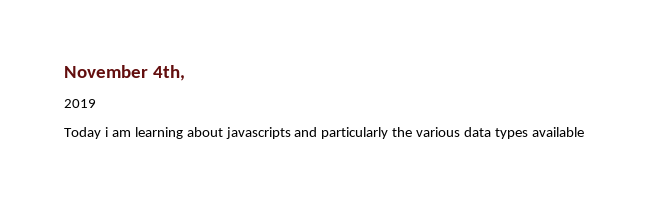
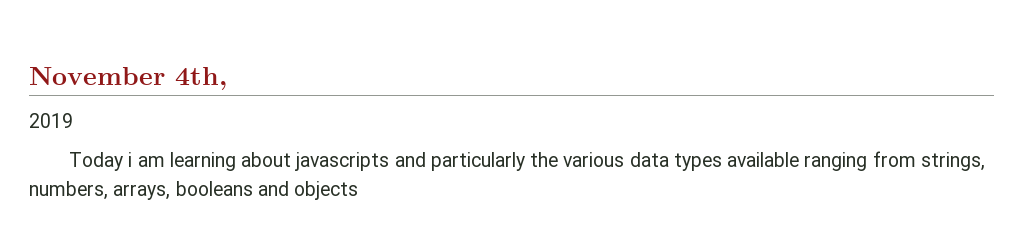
- Today i am learning about javascripts and particularly the various data types available
+ Today i am learning about javascripts and particularly the various data types available ranging from strings, numbers, arrays, booleans and objects

